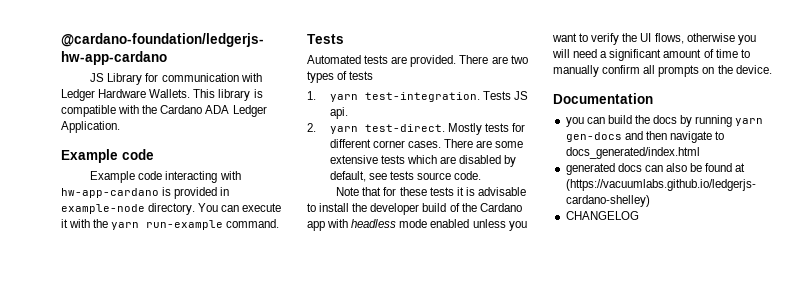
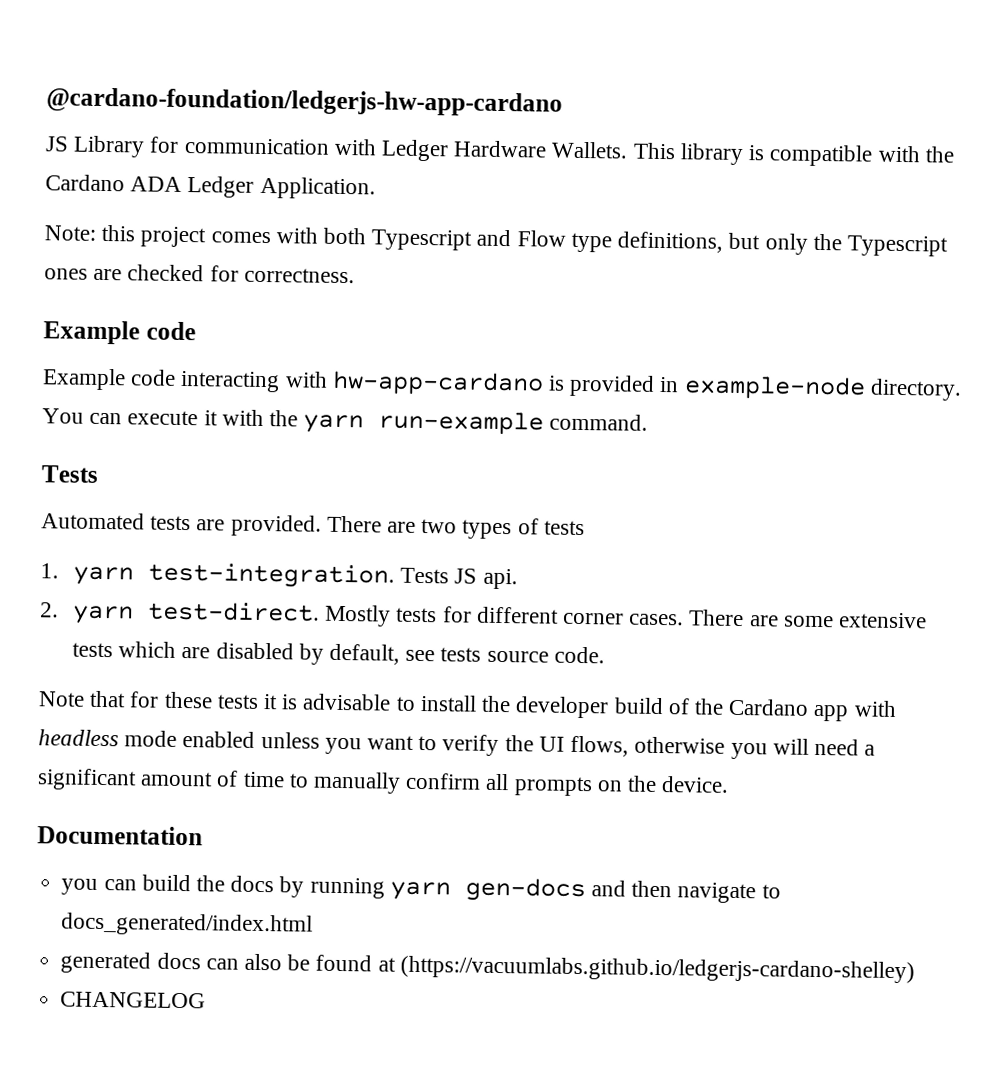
+ Note: this project comes with both Typescript and Flow type definitions, but only the Typescript ones are checked for correctness.

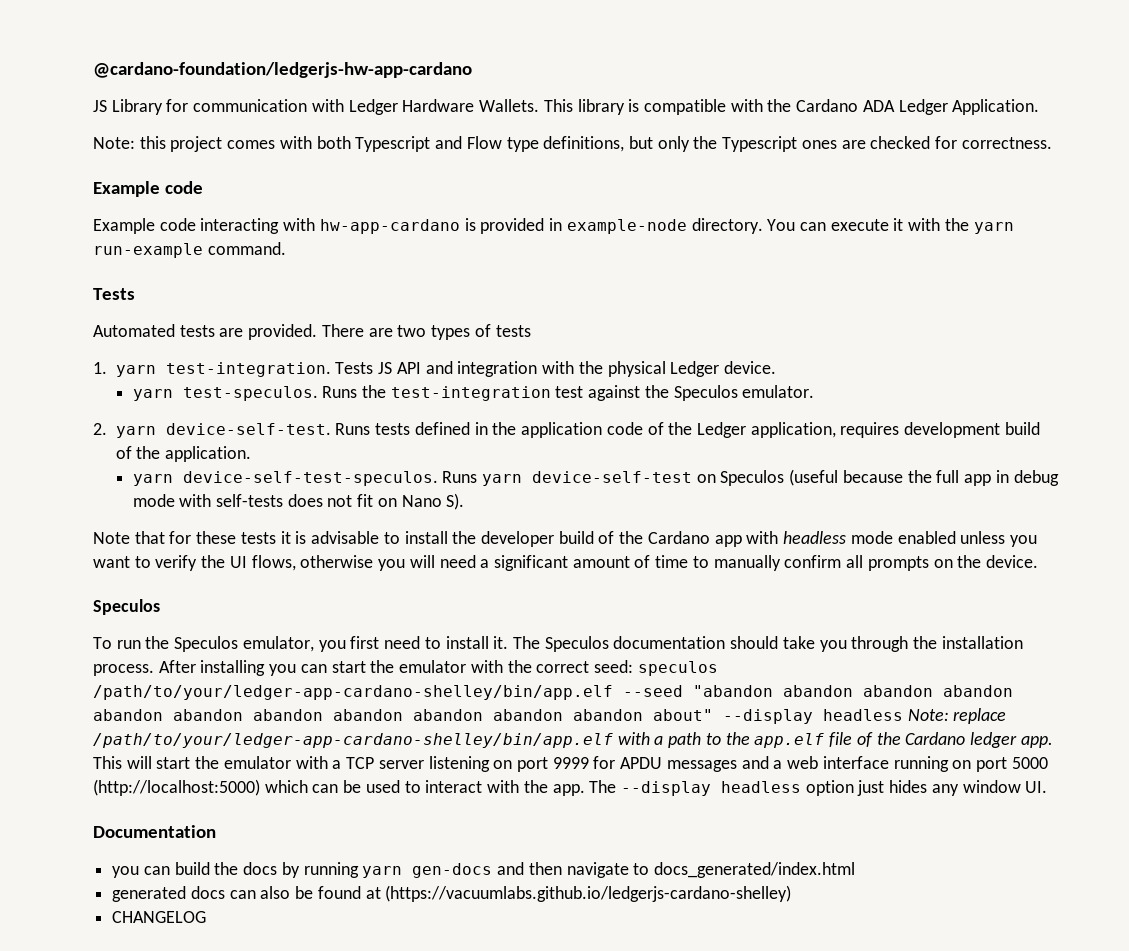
- Tests JS api.
- 2. yarn test-direct. Mostly tests for different corner cases. There are some extensive tests which are disabled by default, see tests source code.
+ Tests JS API and integration with the physical Ledger device.
+ yarn test-speculos. Runs the test-integration test against the Speculos emulator.
+ 2. yarn device-self-test. Runs tests defined in the application code of the Ledger application, requires development build of the application.
+ yarn device-self-test-speculos. Runs yarn device-self-test on Speculos (useful because the full app in debug mode with self-tests does not fit on Nano S).
  Note that for these tests it is advisable to install the developer build of the Cardano app with headless mode enabled unless you want to verify the UI flows, otherwise you will need a significant amount of time to manually confirm all prompts on the device.
+ Speculos
+ To run the Speculos emulator, you first need to install it. The Speculos documentation should take you through the installation process. After installing you can start the emulator with the correct seed: speculos /path/to/your/ledger-app-cardano-shelley/bin/app.elf --seed "abandon abandon abandon abandon abandon abandon abandon abandon abandon abandon abandon about" --display headless Note: replace /path/to/your/ledger-app-cardano-shelley/bin/app.elf with a path to the app.elf file of the Cardano ledger app. This will start the emulator with a TCP server listening on port 9999 for APDU messages and a web interface running on port 5000 (http://localhost:5000) which can be used to interact with the app. The --display headless option just hides any window UI.

